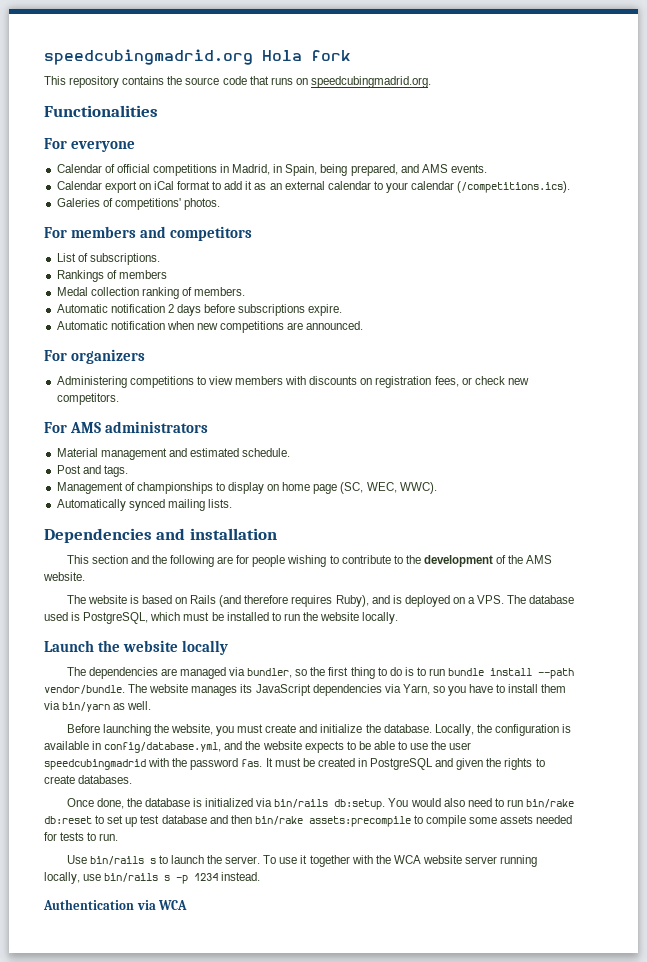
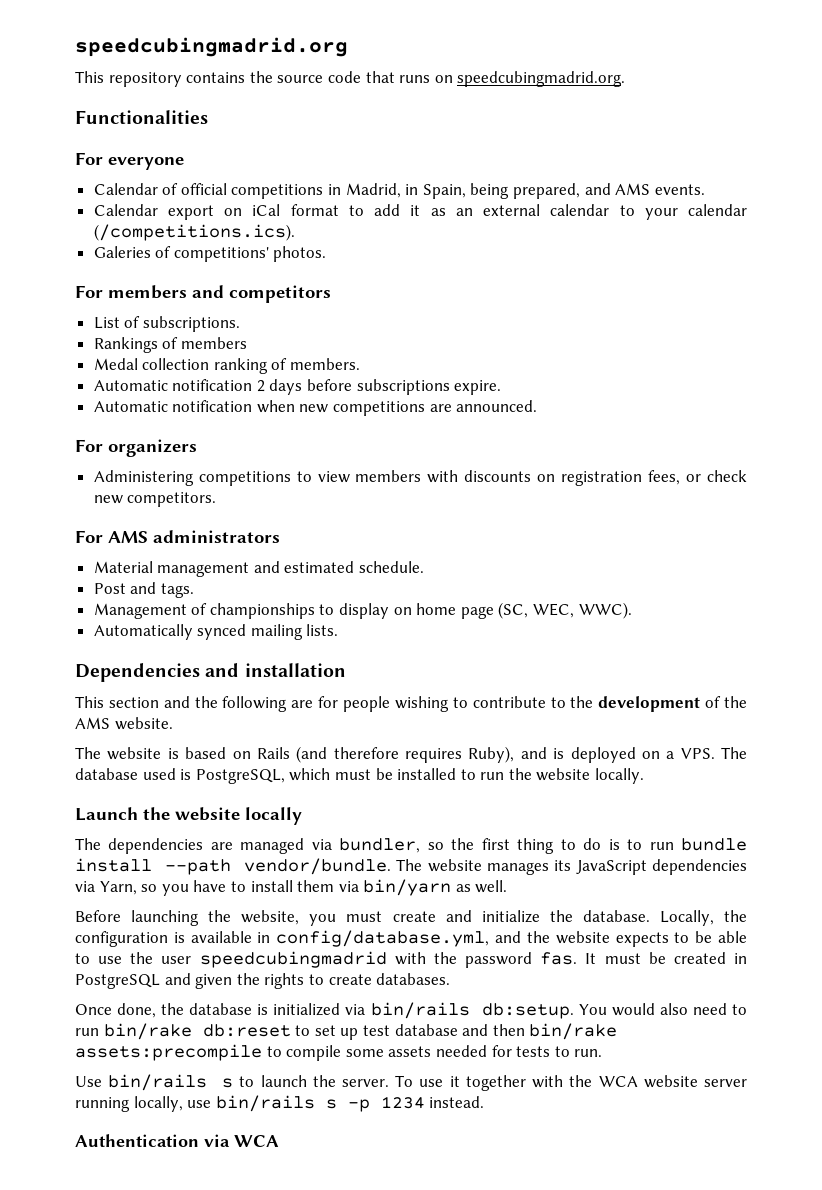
- speedcubingmadrid.org Hola fork
+ speedcubingmadrid.org

